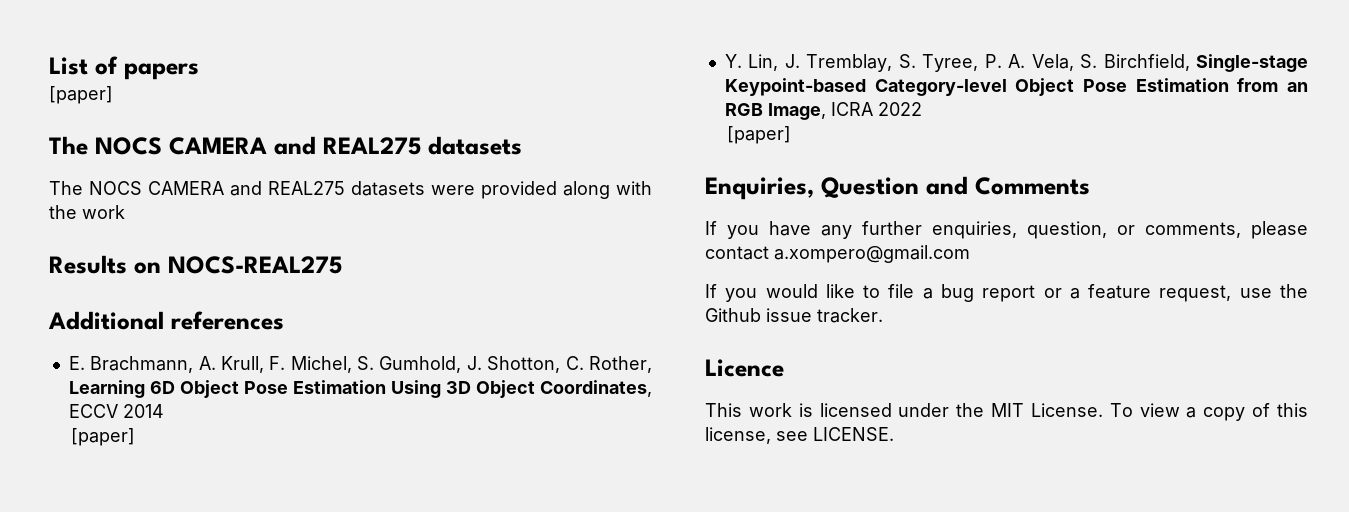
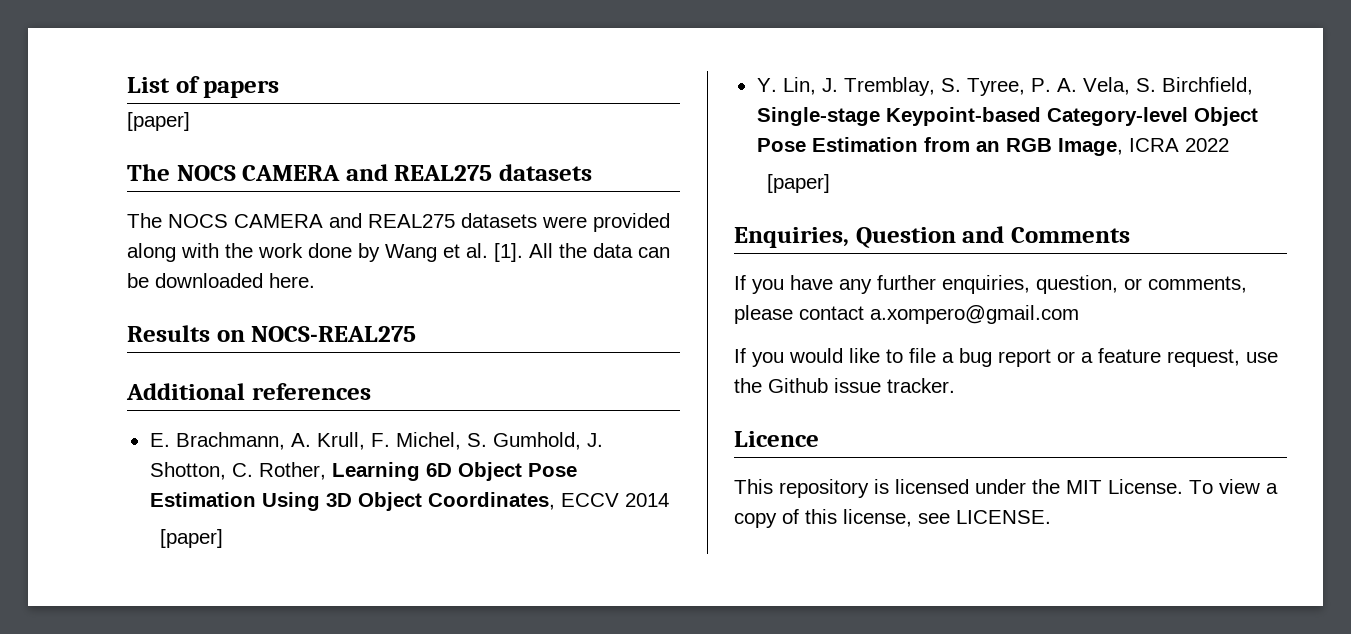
- The NOCS CAMERA and REAL275 datasets were provided along with the work
+ The NOCS CAMERA and REAL275 datasets were provided along with the work done by Wang et al. [1]. All the data can be downloaded here.
- This work is licensed under the MIT License.
+ This repository is licensed under the MIT License.

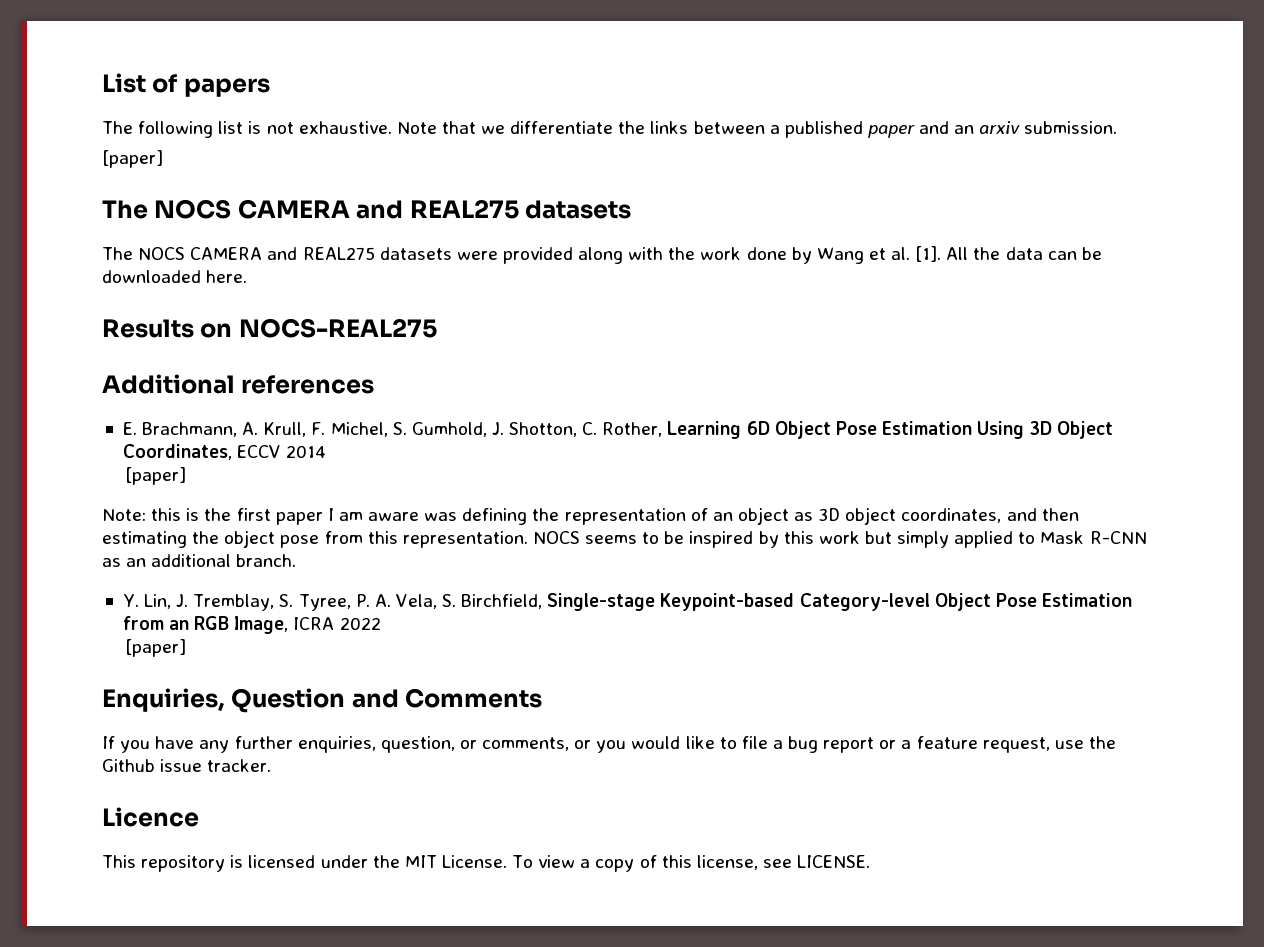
+ The following list is not exhaustive. Note that we differentiate the links between a published paper and an arxiv submission.
+ Note: this is the first paper I am aware was defining the representation of an object as 3D object coordinates, and then estimating the object pose from this representation. NOCS seems to be inspired by this work but simply applied to Mask R-CNN as an additional branch.
- If you have any further enquiries, question, or comments, please contact a.xompero@gmail.com
- If you would like to file a bug report or a feature request, use the Github issue tracker.
+ If you have any further enquiries, question, or comments, or you would like to file a bug report or a feature request, use the Github issue tracker.

